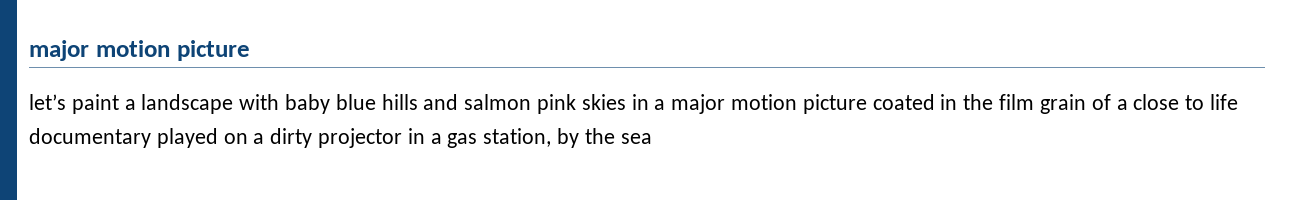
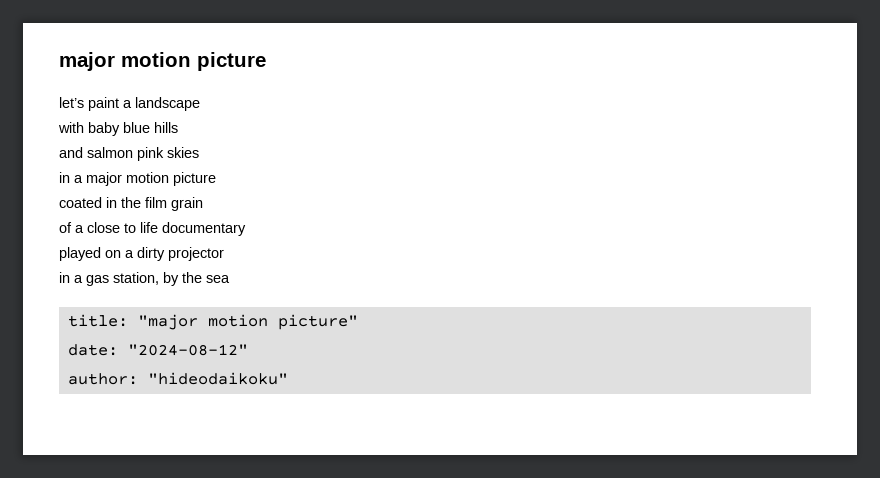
- let’s paint a landscape with baby blue hills and salmon pink skies in a major motion picture coated in the film grain of a close to life documentary played on a dirty projector in a gas station, by the sea
+ let’s paint a landscape
+ with baby blue hills
+ and salmon pink skies
+ in a major motion picture
+ coated in the film grain
+ of a close to life documentary
+ played on a dirty projector
+ in a gas station, by the sea
+ title: "major motion picture"
+ date: "2024-08-12"
+ author: "hideodaikoku"

